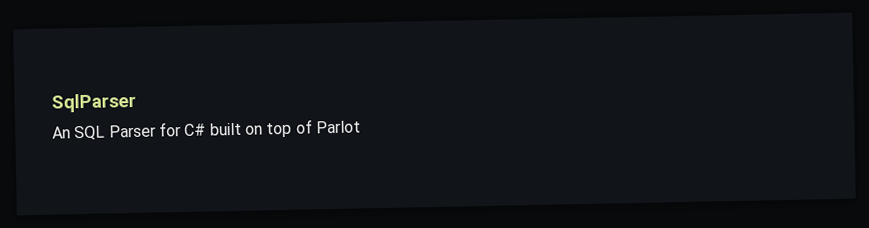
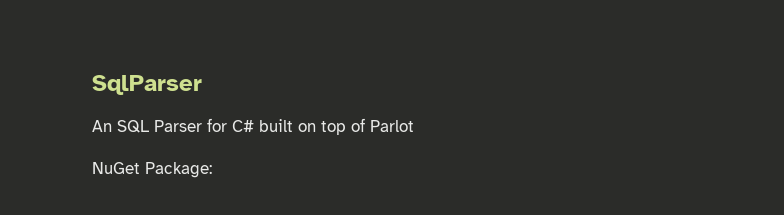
+ NuGet Package:

